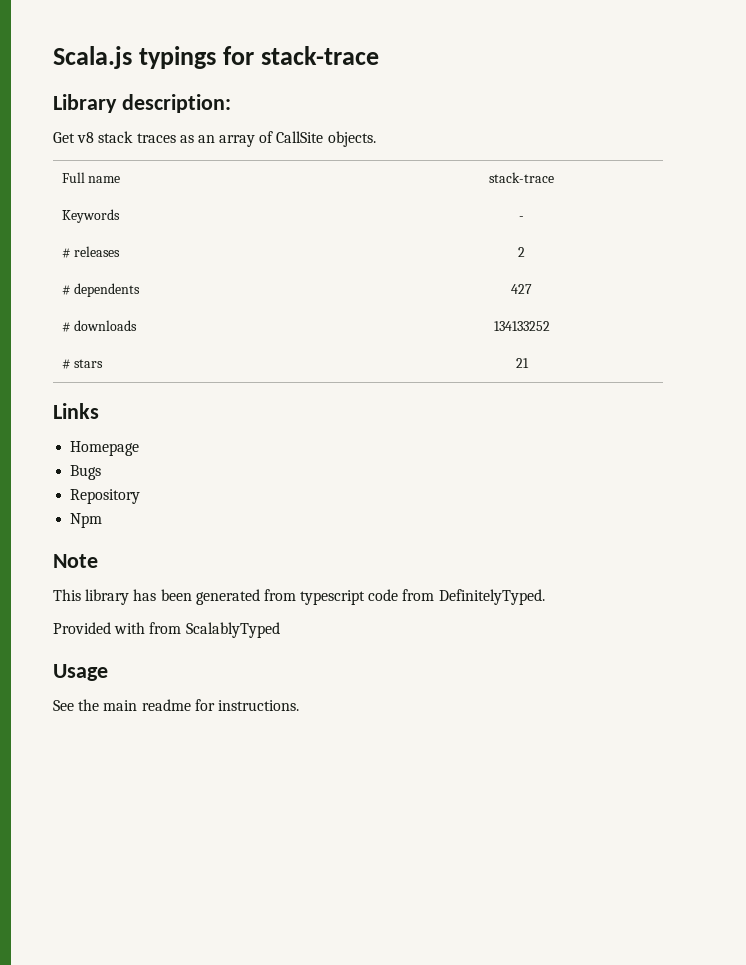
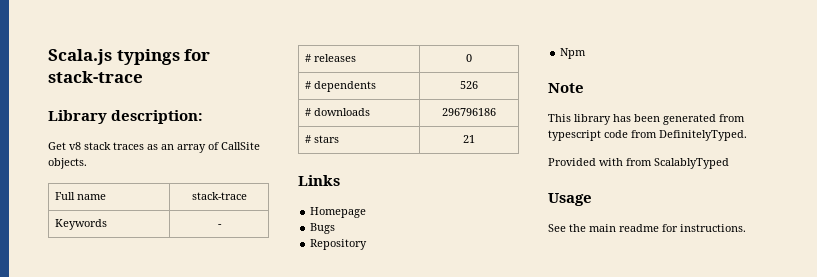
- # releases | 2
+ # releases | 0
- # dependents | 427
+ # dependents | 526
- # downloads | 134133252
+ # downloads | 296796186

